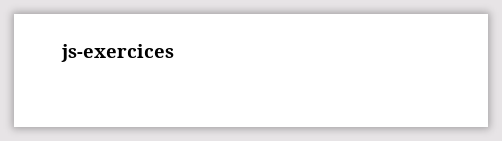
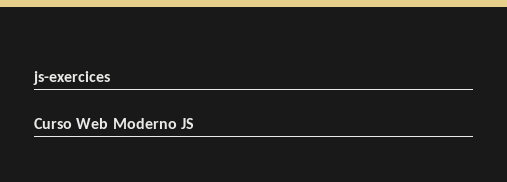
+ Curso Web Moderno JS

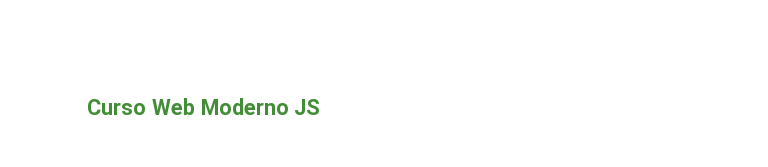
- js-exercices

